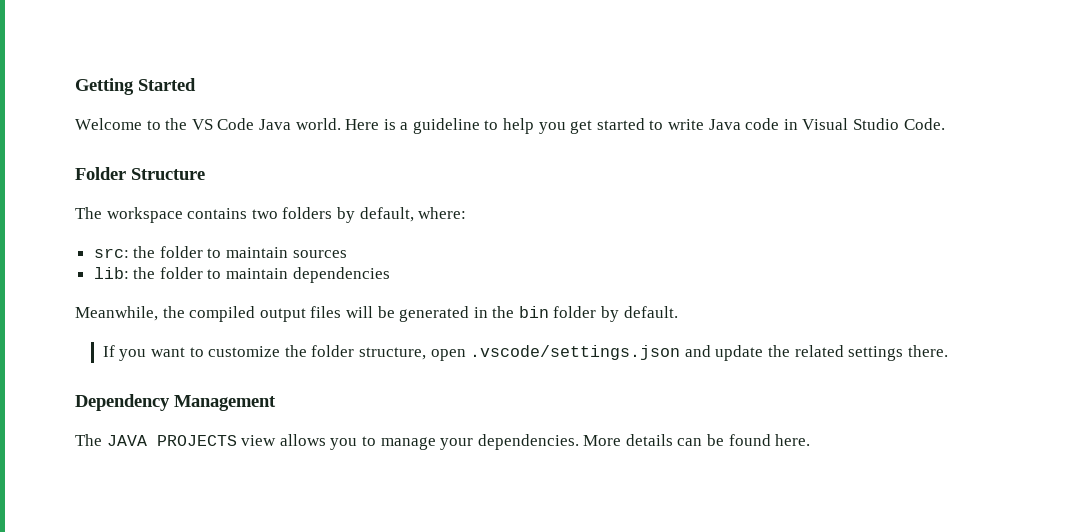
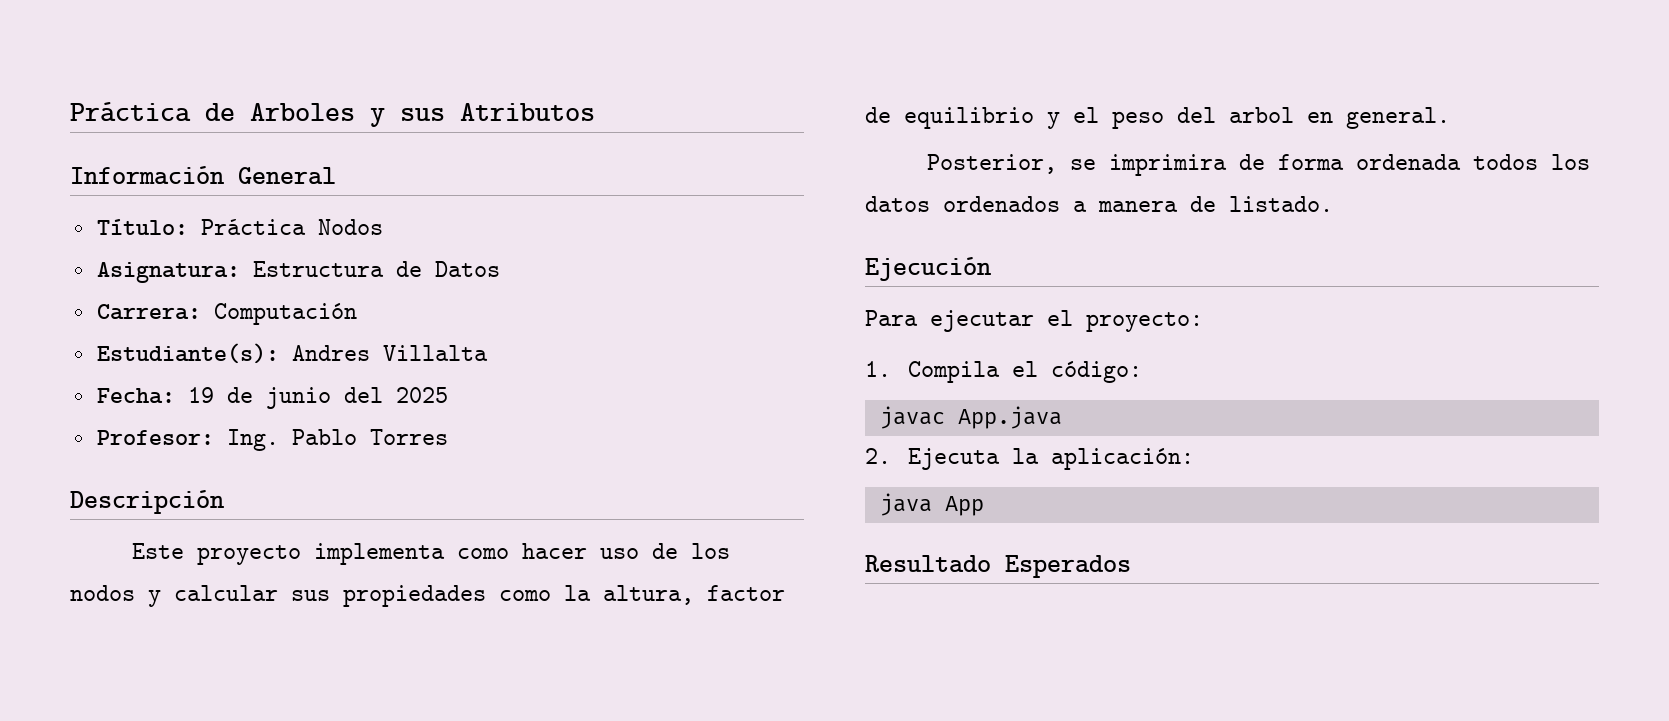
- Getting Started
- Welcome to the VS Code Java world. Here is a guideline to help you get started to write Java code in Visual Studio Code.
- Folder Structure
- The workspace contains two folders by default, where:
- src: the folder to maintain sources
- lib: the folder to maintain dependencies
- Meanwhile, the compiled output files will be generated in the bin folder by default.
- If you want to customize the folder structure, open .vscode/settings.json and update the related settings there.
- Dependency Management
- The JAVA PROJECTS view allows you to manage your dependencies. More details can be found here.
+ Práctica de Arboles y sus Atributos
+ Información General
+ Título: Práctica Nodos
+ Asignatura: Estructura de Datos
+ Carrera: Computación
+ Estudiante(s): Andres Villalta
+ Fecha: 19 de junio del 2025
+ Profesor: Ing. Pablo Torres
+ Descripción
+ Este proyecto implementa como hacer uso de los nodos y calcular sus propiedades como la altura, factor de equilibrio y el peso del arbol en general.
+ Posterior, se imprimira de forma ordenada todos los datos ordenados a manera de listado.
+ Ejecución
+ Para ejecutar el proyecto:
+ 1. Compila el código:
+ javac App.java
+ 2. Ejecuta la aplicación:
+ java App
+ Resultado Esperados

